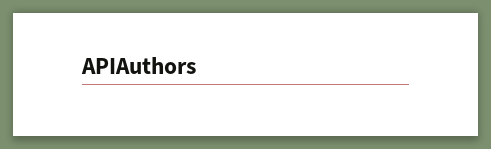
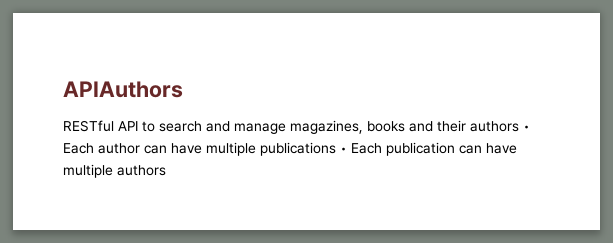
+ RESTful API to search and manage magazines, books and their authors • Each author can have multiple publications • Each publication can have multiple authors

